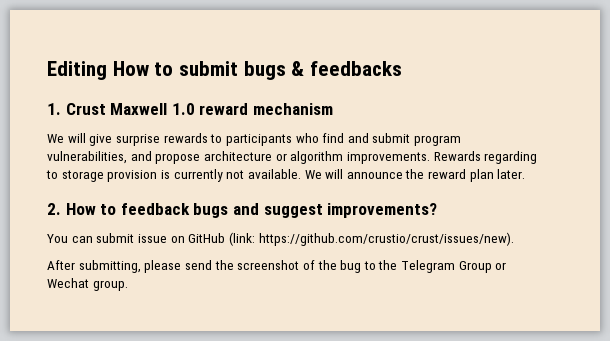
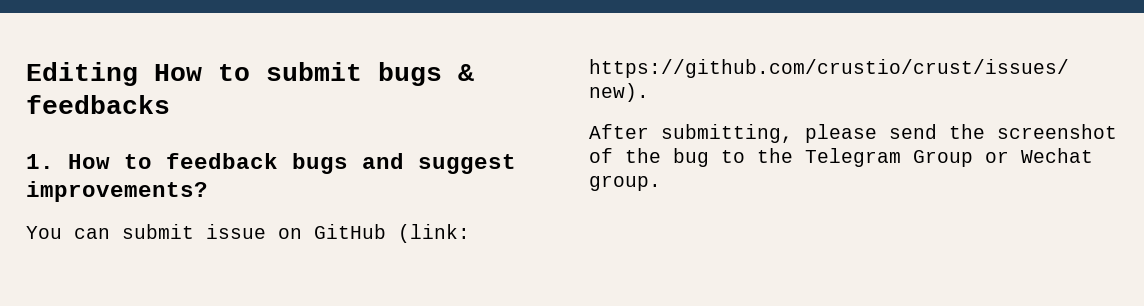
- 1. Crust Maxwell 1.0 reward mechanism
- We will give surprise rewards to participants who find and submit program vulnerabilities, and propose architecture or algorithm improvements. Rewards regarding to storage provision is currently not available. We will announce the reward plan later.
- 2. How to feedback bugs and suggest improvements?
+ 1. How to feedback bugs and suggest improvements?

